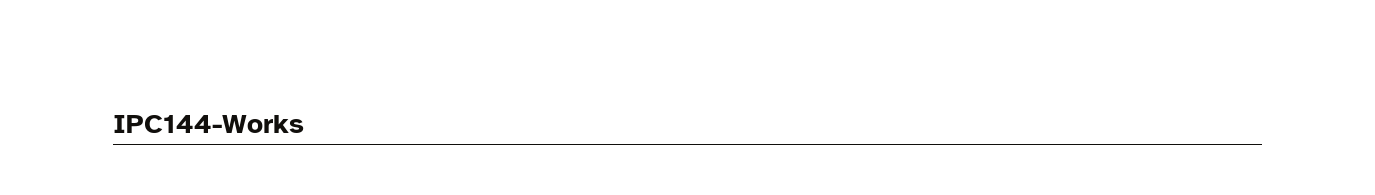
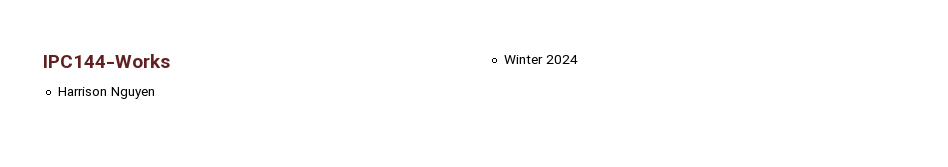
+ Harrison Nguyen
+ Winter 2024

